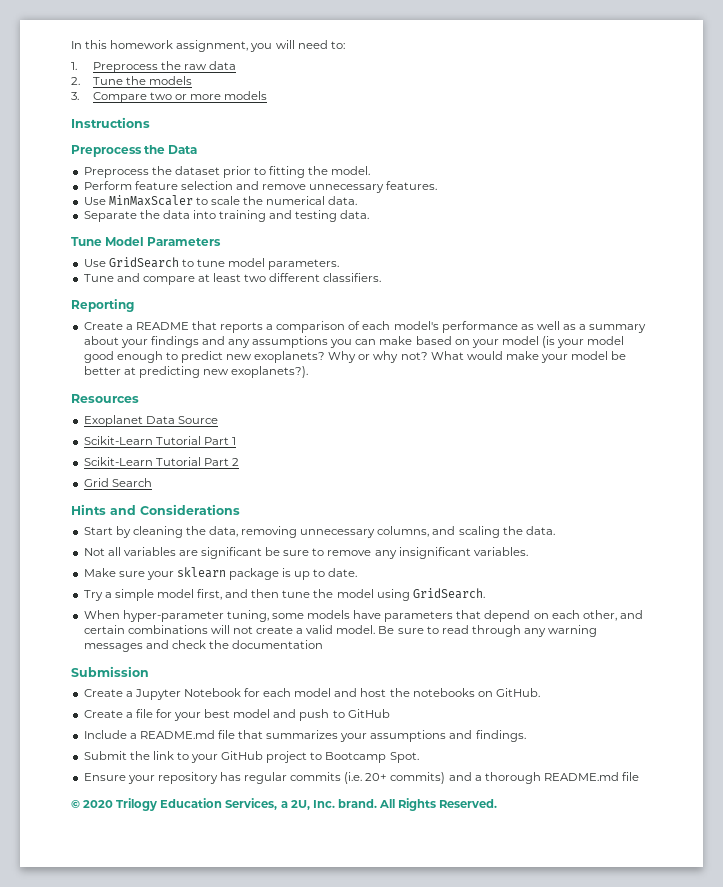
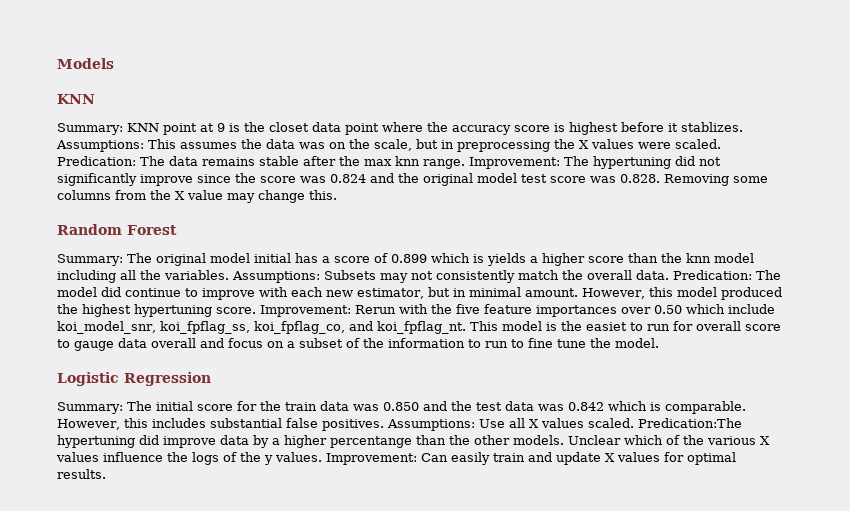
- In this homework assignment, you will need to:
- 1. Preprocess the raw data
- 2. Tune the models
- 3. Compare two or more models
- Instructions
- Preprocess the Data
- Preprocess the dataset prior to fitting the model.
- Perform feature selection and remove unnecessary features.
- Use MinMaxScaler to scale the numerical data.
- Separate the data into training and testing data.
- Tune Model Parameters
- Use GridSearch to tune model parameters.
- Tune and compare at least two different classifiers.
- Reporting
- Create a README that reports a comparison of each model's performance as well as a summary about your findings and any assumptions you can make based on your model (is your model good enough to predict new exoplanets? Why or why not? What would make your model be better at predicting new exoplanets?).
- Resources
- Exoplanet Data Source
- Scikit-Learn Tutorial Part 1
- Scikit-Learn Tutorial Part 2
- Grid Search
- Hints and Considerations
- Start by cleaning the data, removing unnecessary columns, and scaling the data.
- Not all variables are significant be sure to remove any insignificant variables.
- Make sure your sklearn package is up to date.
- Try a simple model first, and then tune the model using GridSearch.
- When hyper-parameter tuning, some models have parameters that depend on each other, and certain combinations will not create a valid model. Be sure to read through any warning messages and check the documentation
- Submission
- Create a Jupyter Notebook for each model and host the notebooks on GitHub.
- Create a file for your best model and push to GitHub
- Include a README.md file that summarizes your assumptions and findings.
- Submit the link to your GitHub project to Bootcamp Spot.
- Ensure your repository has regular commits (i.e. 20+ commits) and a thorough README.md file
- © 2020 Trilogy Education Services, a 2U, Inc. brand. All Rights Reserved.
+ Models
+ KNN
+ Summary: KNN point at 9 is the closet data point where the accuracy score is highest before it stablizes. Assumptions: This assumes the data was on the scale, but in preprocessing the X values were scaled. Predication: The data remains stable after the max knn range. Improvement: The hypertuning did not significantly improve since the score was 0.824 and the original model test score was 0.828. Removing some columns from the X value may change this.
+ Random Forest
+ Summary: The original model initial has a score of 0.899 which is yields a higher score than the knn model including all the variables. Assumptions: Subsets may not consistently match the overall data. Predication: The model did continue to improve with each new estimator, but in minimal amount. However, this model produced the highest hypertuning score. Improvement: Rerun with the five feature importances over 0.50 which include koi_model_snr, koi_fpflag_ss, koi_fpflag_co, and koi_fpflag_nt. This model is the easiet to run for overall score to gauge data overall and focus on a subset of the information to run to fine tune the model.
+ Logistic Regression
+ Summary: The initial score for the train data was 0.850 and the test data was 0.842 which is comparable. However, this includes substantial false positives. Assumptions: Use all X values scaled. Predication:The hypertuning did improve data by a higher percentange than the other models. Unclear which of the various X values influence the logs of the y values. Improvement: Can easily train and update X values for optimal results.

